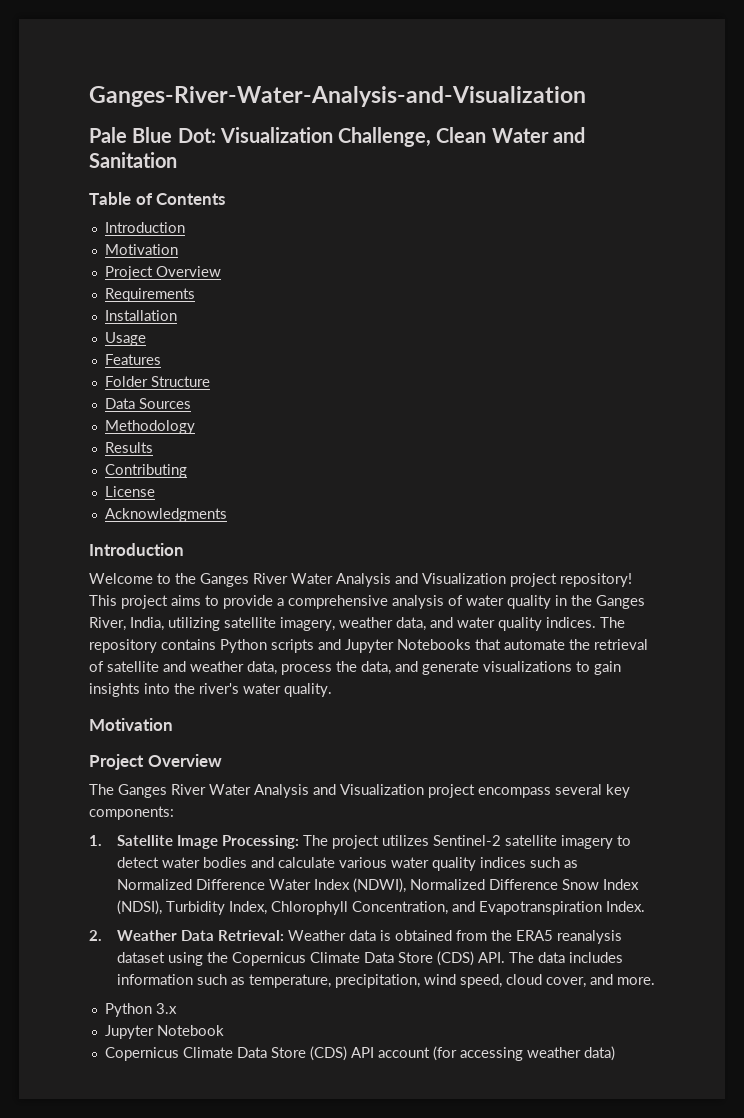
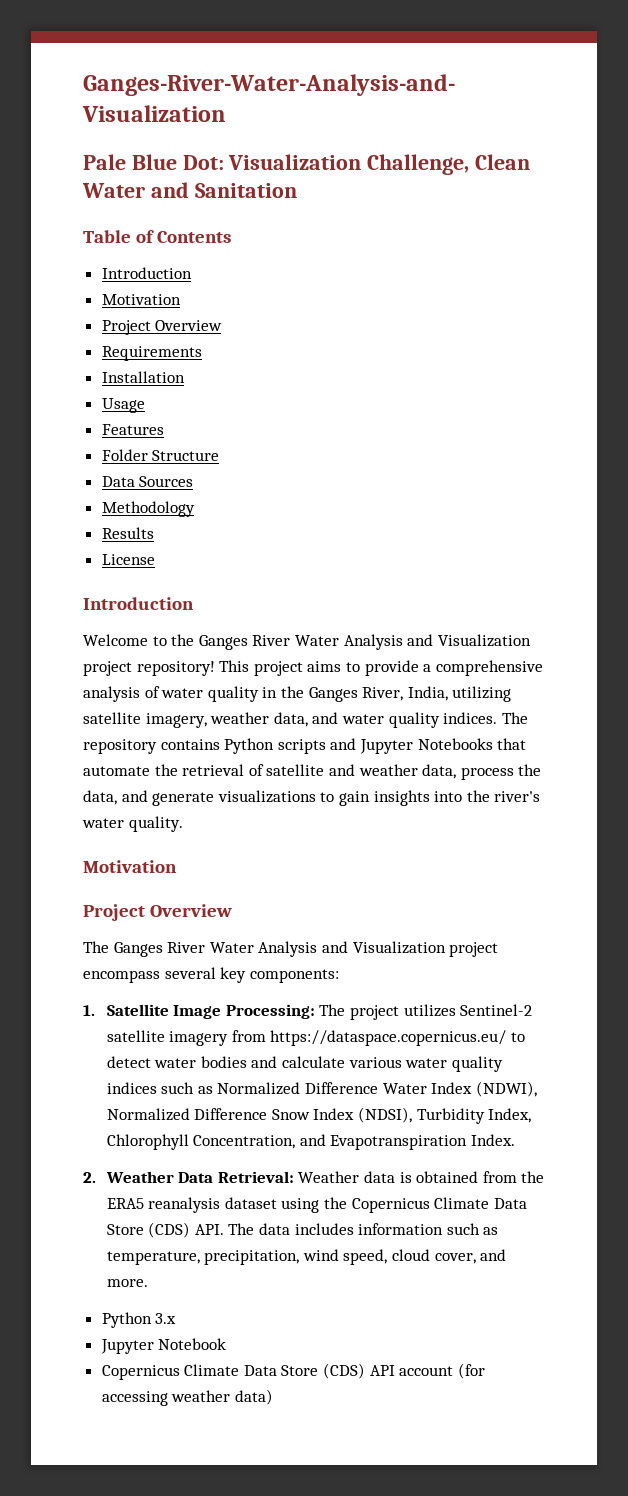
- Contributing
- Acknowledgments
- 1. Satellite Image Processing: The project utilizes Sentinel-2 satellite imagery to detect water bodies and calculate various water quality indices such as Normalized Difference Water Index (NDWI), Normalized Difference Snow Index (NDSI), Turbidity Index, Chlorophyll Concentration, and Evapotranspiration Index.
+ 1. Satellite Image Processing: The project utilizes Sentinel-2 satellite imagery from https://dataspace.copernicus.eu/ to detect water bodies and calculate various water quality indices such as Normalized Difference Water Index (NDWI), Normalized Difference Snow Index (NDSI), Turbidity Index, Chlorophyll Concentration, and Evapotranspiration Index.

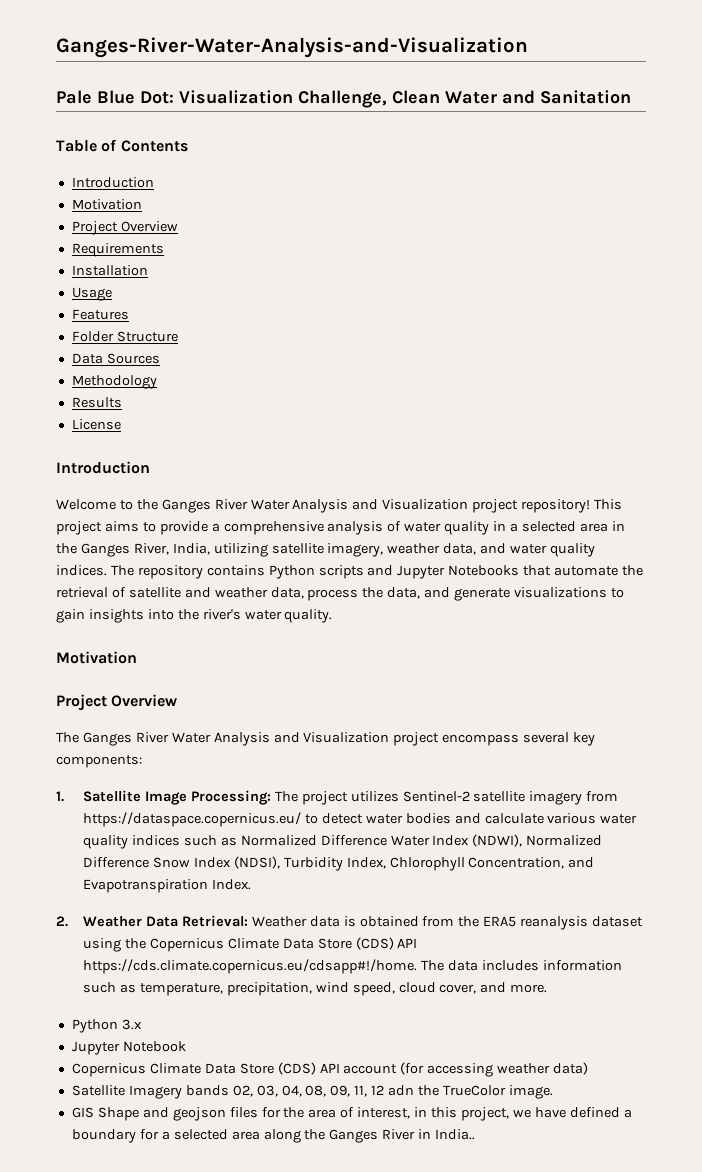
- This project aims to provide a comprehensive analysis of water quality in the Ganges River, India, utilizing satellite imagery, weather data, and water quality indices.
+ This project aims to provide a comprehensive analysis of water quality in a selected area in the Ganges River, India, utilizing satellite imagery, weather data, and water quality indices.
- 2. Weather Data Retrieval: Weather data is obtained from the ERA5 reanalysis dataset using the Copernicus Climate Data Store (CDS) API. The data includes information such as temperature, precipitation, wind speed, cloud cover, and more.
+ 2. Weather Data Retrieval: Weather data is obtained from the ERA5 reanalysis dataset using the Copernicus Climate Data Store (CDS) API https://cds.climate.copernicus.eu/cdsapp#!/home. The data includes information such as temperature, precipitation, wind speed, cloud cover, and more.
+ Satellite Imagery bands 02, 03, 04, 08, 09, 11, 12 adn the TrueColor image.
+ GIS Shape and geojson files for the area of interest, in this project, we have defined a boundary for a selected area along the Ganges River in India..

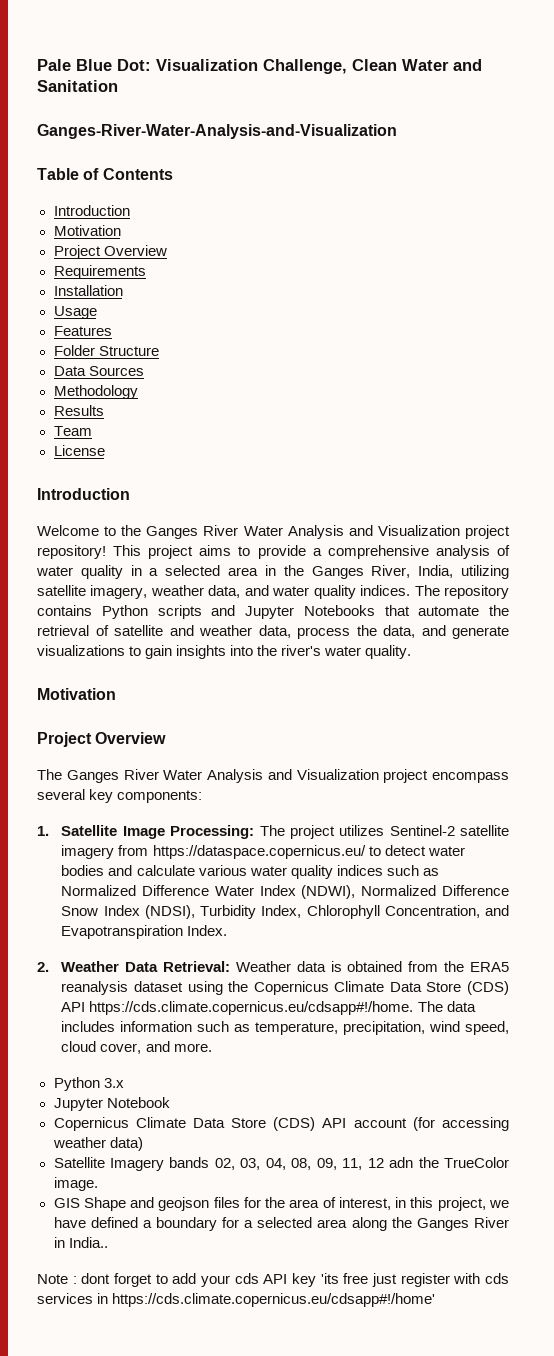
- Ganges-River-Water-Analysis-and-Visualization
+ Ganges-River-Water-Analysis-and-Visualization
+ Team
+ Note : dont forget to add your cds API key 'its free just register with cds services in https://cds.climate.copernicus.eu/cdsapp#!/home'

